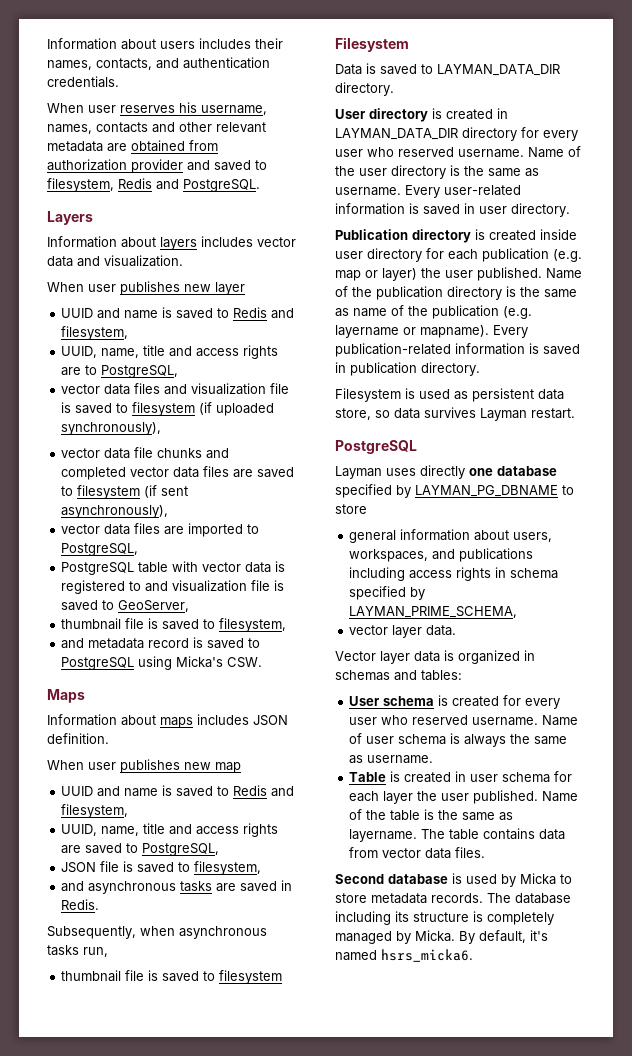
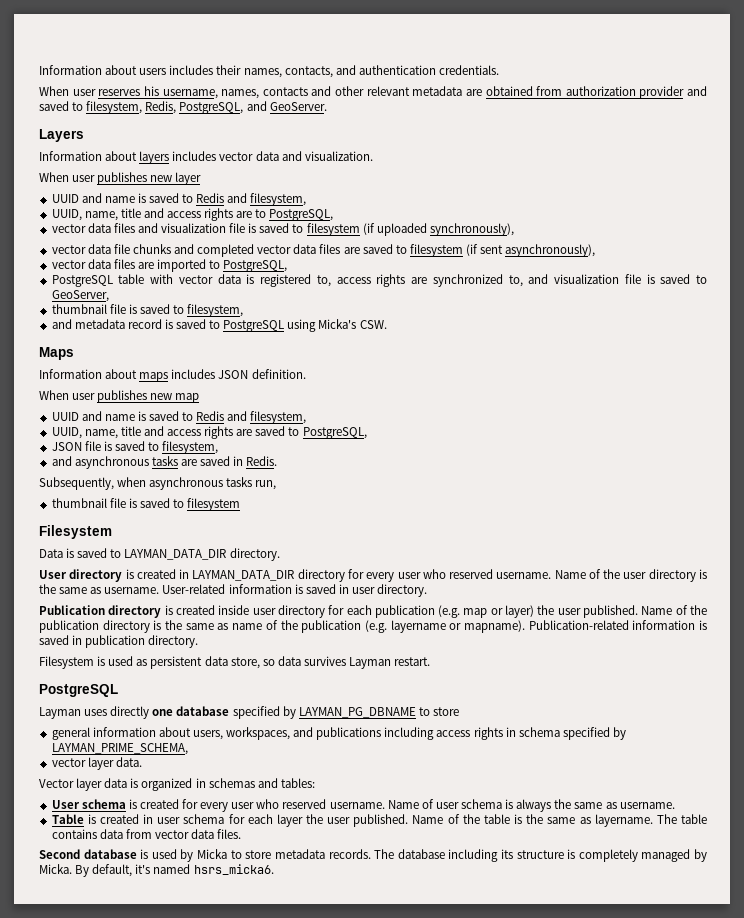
- When user reserves his username, names, contacts and other relevant metadata are obtained from authorization provider and saved to filesystem, Redis and PostgreSQL.
+ When user reserves his username, names, contacts and other relevant metadata are obtained from authorization provider and saved to filesystem, Redis, PostgreSQL, and GeoServer.
- PostgreSQL table with vector data is registered to and visualization file is saved to GeoServer,
+ PostgreSQL table with vector data is registered to, access rights are synchronized to, and visualization file is saved to GeoServer,
- Every user-related information is saved in user directory.
+ User-related information is saved in user directory.
- Every publication-related information is saved in publication directory.
+ Publication-related information is saved in publication directory.

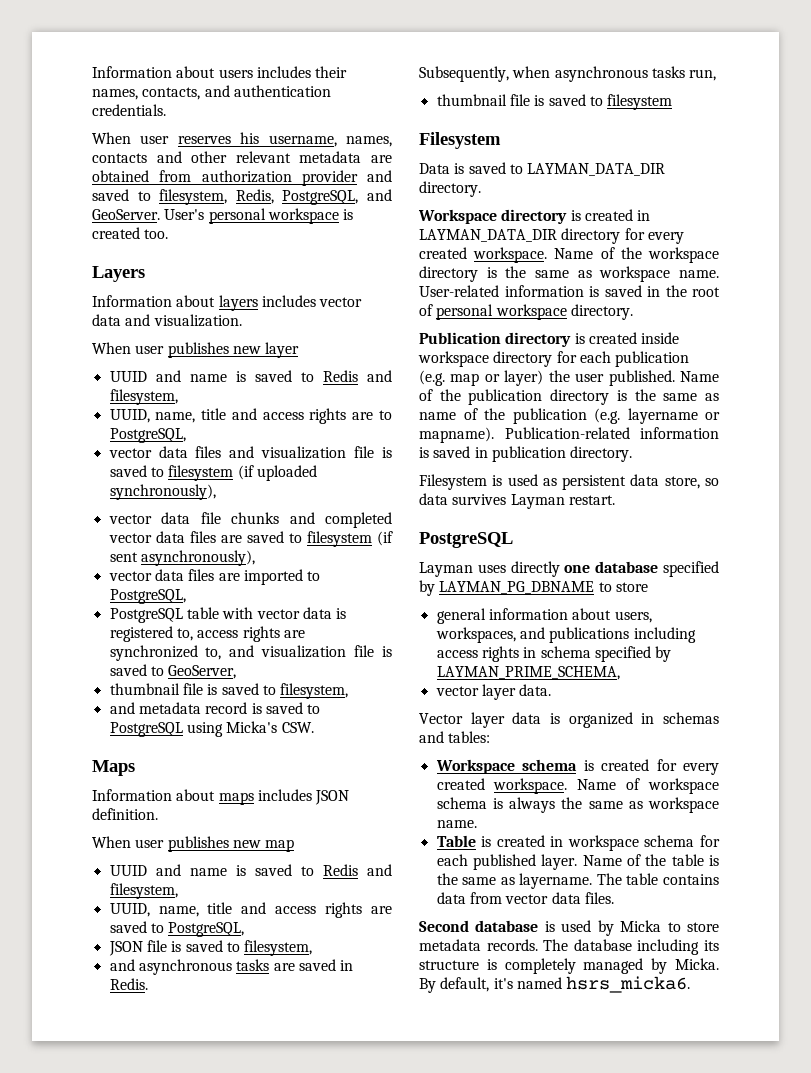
+ User's personal workspace is created too.
- User directory is created in LAYMAN_DATA_DIR directory for every user who reserved username. Name of the user directory is the same as username.
+ Workspace directory is created in LAYMAN_DATA_DIR directory for every created workspace. Name of the workspace directory is the same as workspace name.
- User-related information is saved in user directory.
+ User-related information is saved in the root of personal workspace directory.
- Publication directory is created inside user directory for each publication (e.g. map or layer) the user published.
+ Publication directory is created inside workspace directory for each publication (e.g. map or layer) the user published.
- User schema is created for every user who reserved username. Name of user schema is always the same as username.
+ Workspace schema is created for every created workspace. Name of workspace schema is always the same as workspace name.
- Table is created in user schema for each layer the user published.
+ Table is created in workspace schema for each published layer.

